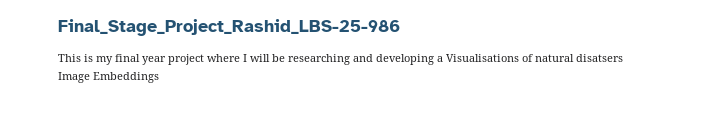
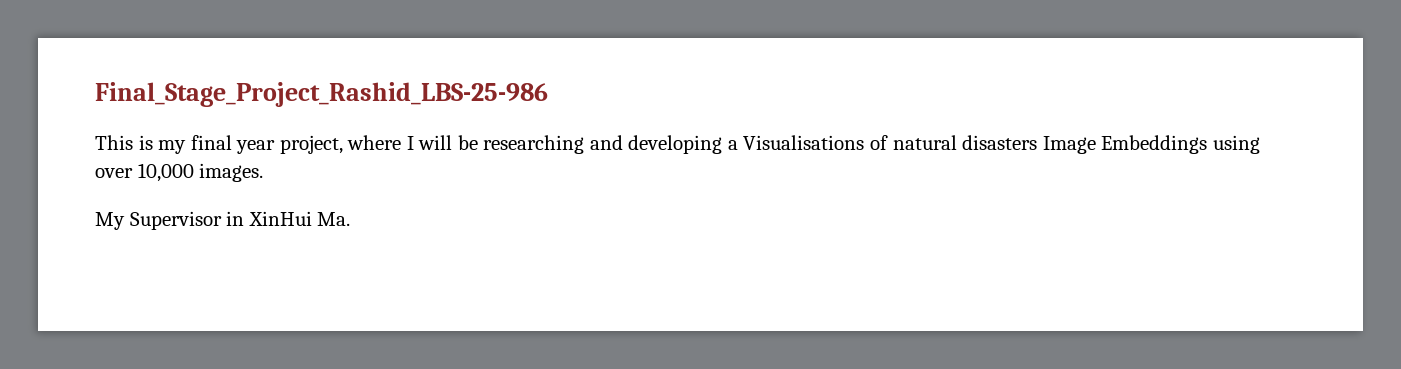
- This is my final year project where I will be researching and developing a Visualisations of natural disatsers Image Embeddings
+ This is my final year project, where I will be researching and developing a Visualisations of natural disasters Image Embeddings using over 10,000 images.
+ My Supervisor in XinHui Ma.

